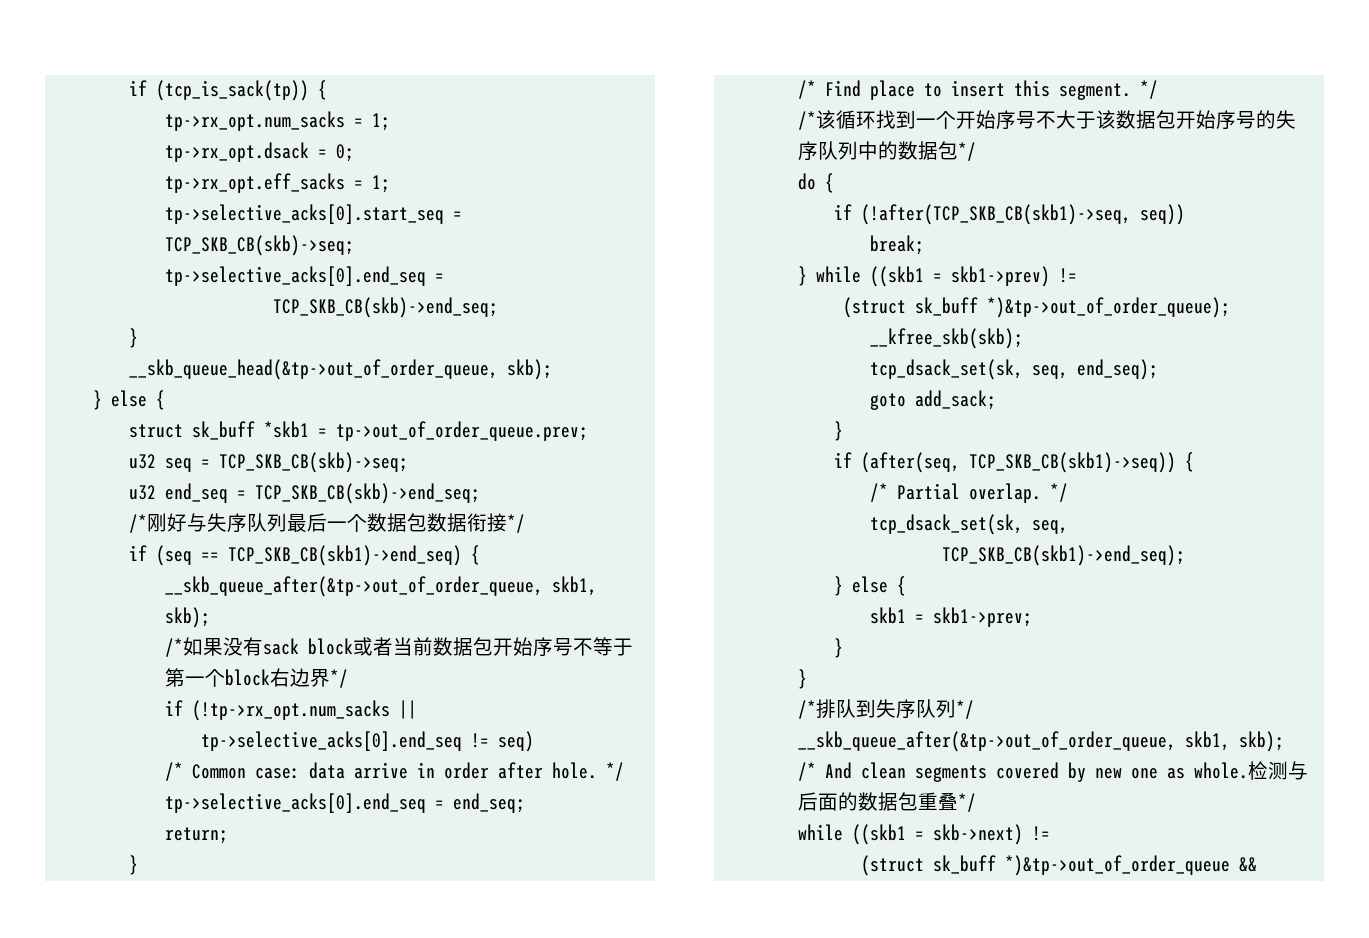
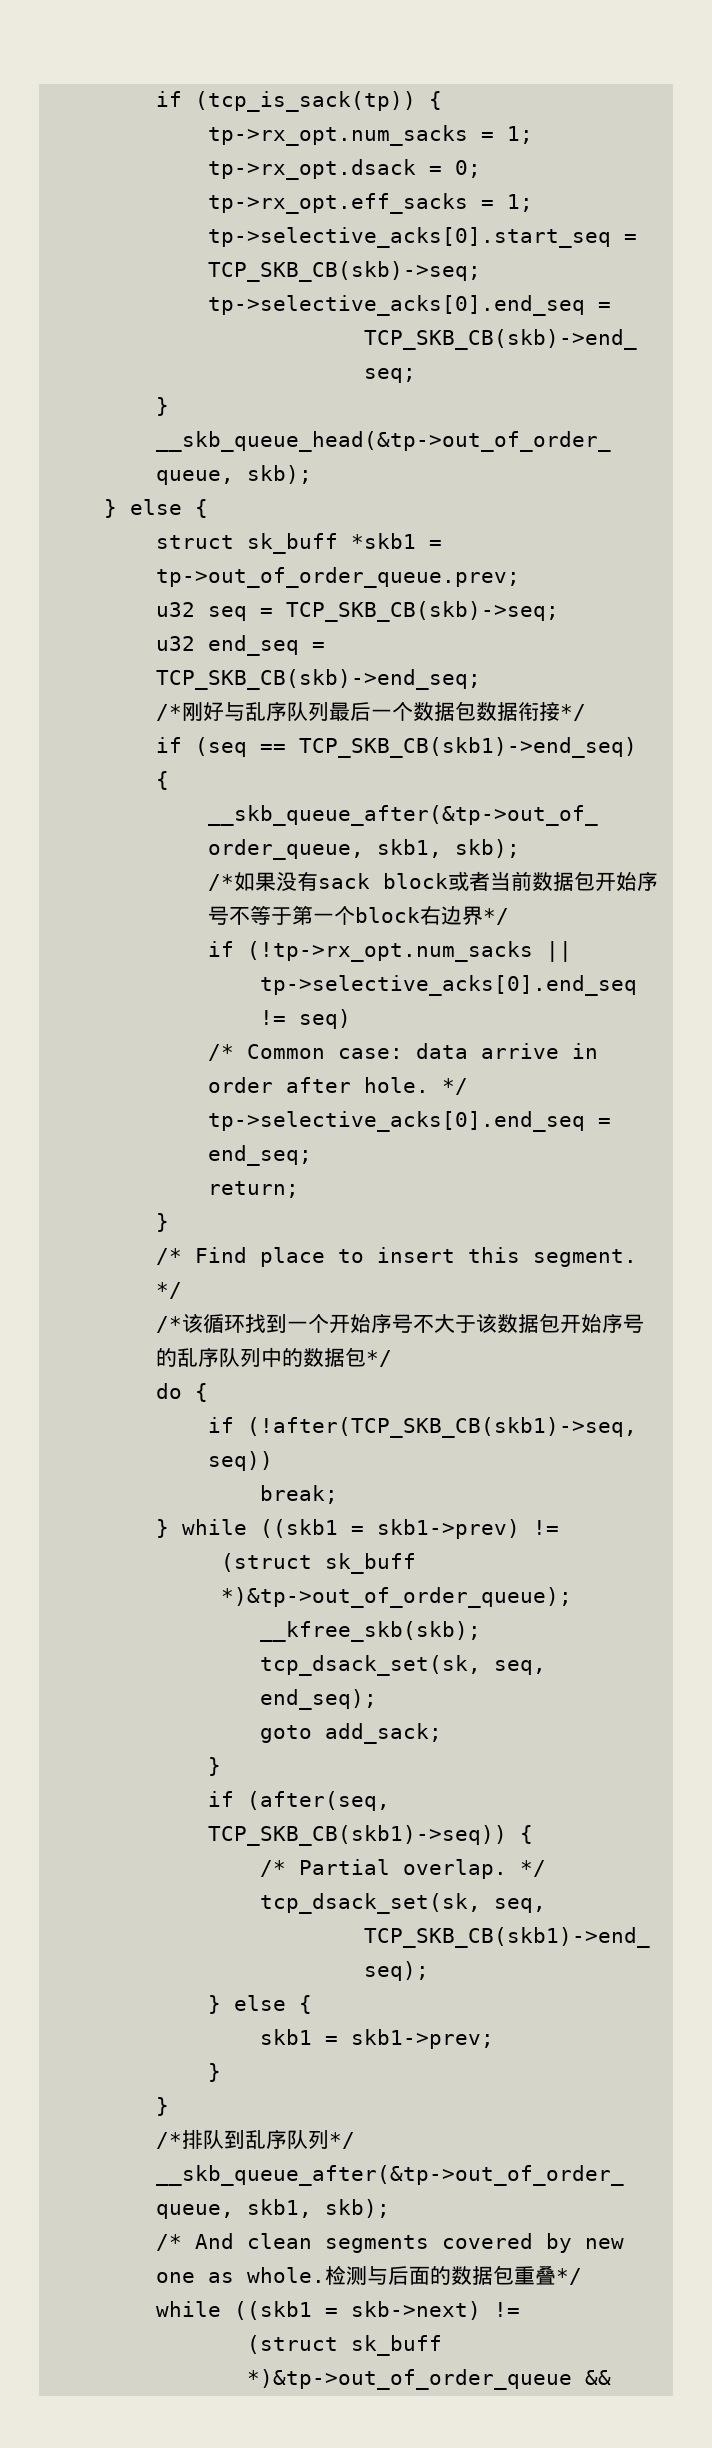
- /*刚好与失序队列最后一个数据包数据衔接*/
+ /*刚好与乱序队列最后一个数据包数据衔接*/
- /*该循环找到一个开始序号不大于该数据包开始序号的失序队列中的数据包*/
+ /*该循环找到一个开始序号不大于该数据包开始序号的乱序队列中的数据包*/
- /*排队到失序队列*/
+ /*排队到乱序队列*/

